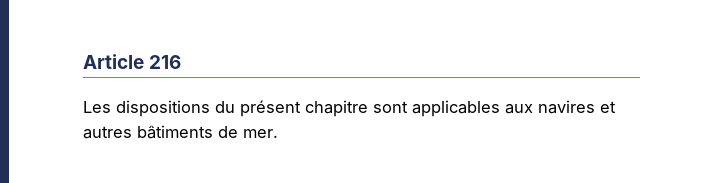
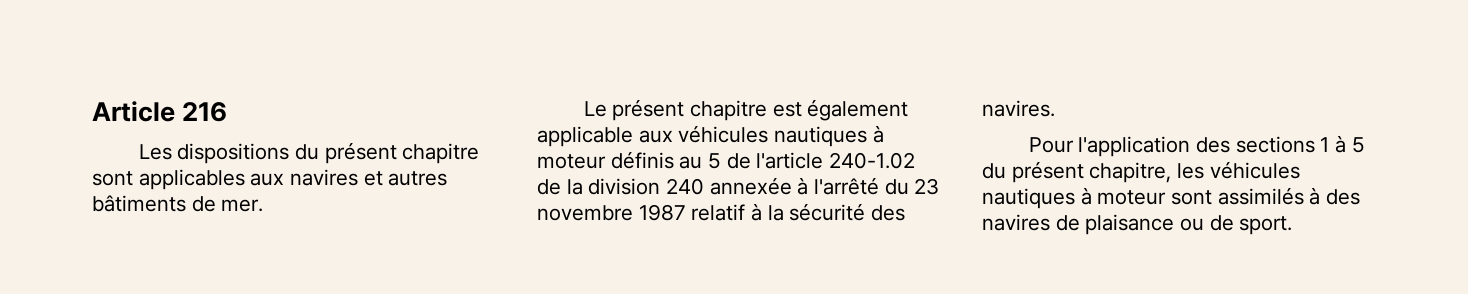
+ Le présent chapitre est également applicable aux véhicules nautiques à moteur définis au 5 de l'article 240-1.02 de la division 240 annexée à l'arrêté du 23 novembre 1987 relatif à la sécurité des navires.
+ Pour l'application des sections 1 à 5 du présent chapitre, les véhicules nautiques à moteur sont assimilés à des navires de plaisance ou de sport.

